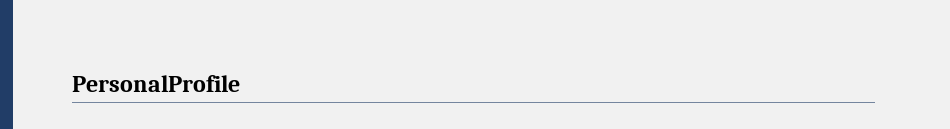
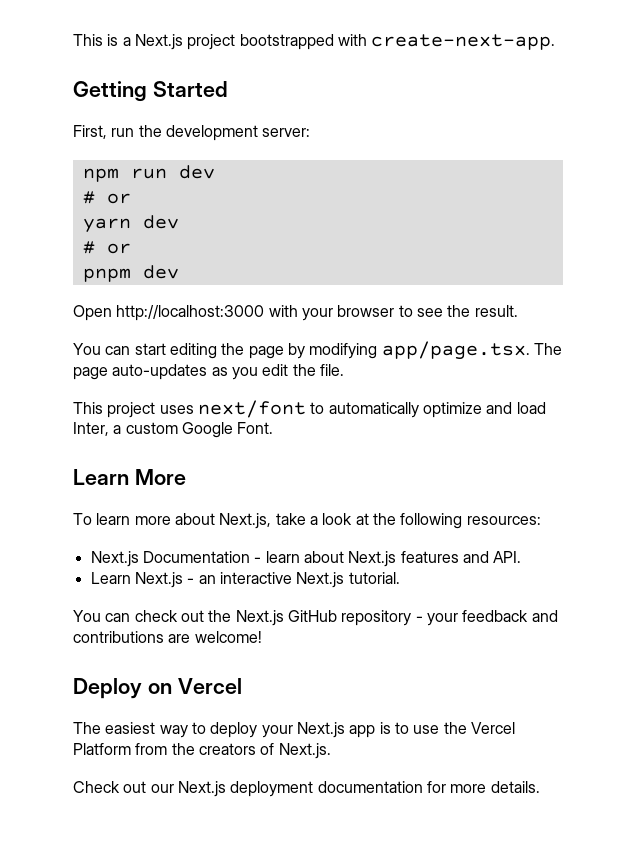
- PersonalProfile
+ This is a Next.js project bootstrapped with create-next-app.
+ Getting Started
+ First, run the development server:
+ npm run dev
+ # or
+ yarn dev
+ # or
+ pnpm dev
+ Open http://localhost:3000 with your browser to see the result.
+ You can start editing the page by modifying app/page.tsx. The page auto-updates as you edit the file.
+ This project uses next/font to automatically optimize and load Inter, a custom Google Font.
+ Learn More
+ To learn more about Next.js, take a look at the following resources:
+ Next.js Documentation - learn about Next.js features and API.
+ Learn Next.js - an interactive Next.js tutorial.
+ You can check out the Next.js GitHub repository - your feedback and contributions are welcome!
+ Deploy on Vercel
+ The easiest way to deploy your Next.js app is to use the Vercel Platform from the creators of Next.js.
+ Check out our Next.js deployment documentation for more details.

